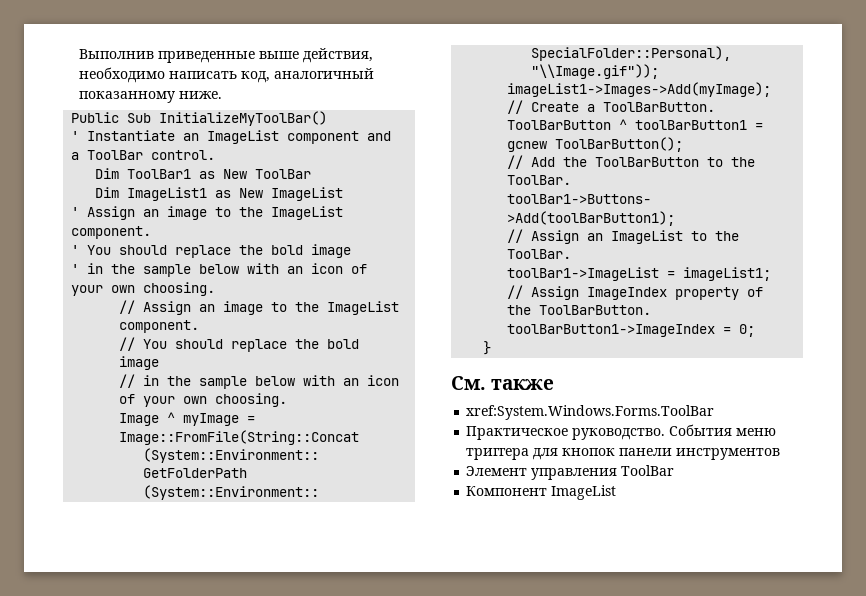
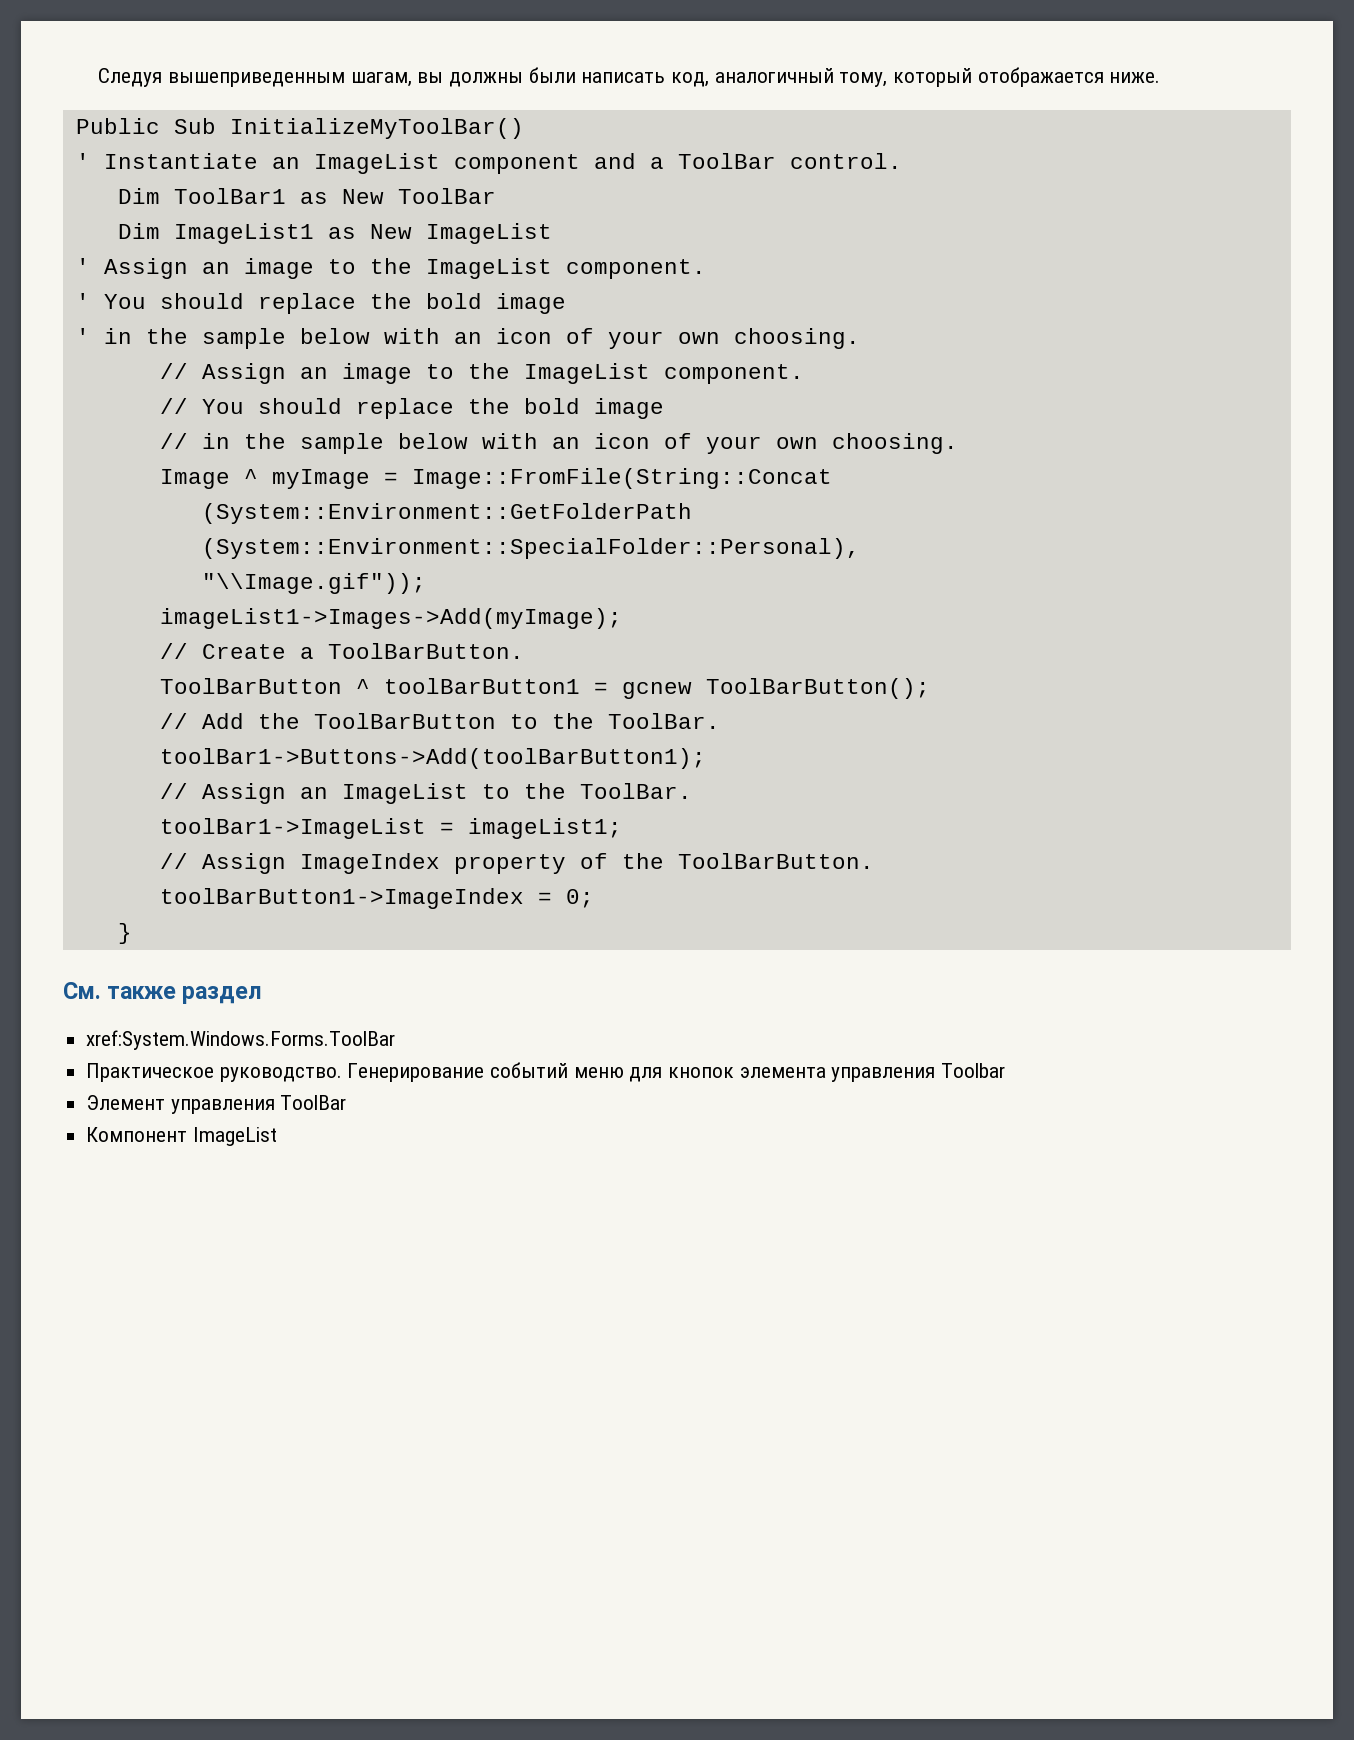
- Выполнив приведенные выше действия, необходимо написать код, аналогичный показанному ниже.
+ Следуя вышеприведенным шагам, вы должны были написать код, аналогичный тому, который отображается ниже.
- См. также
+ См. также раздел
- События меню триггера для кнопок панели инструментов
+ Генерирование событий меню для кнопок элемента управления Toolbar

